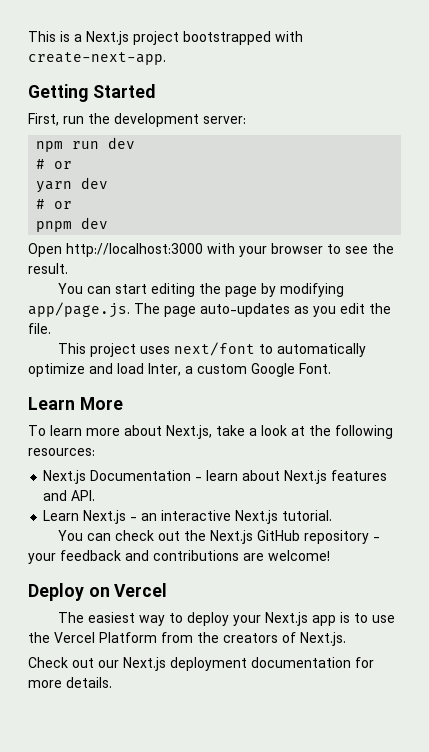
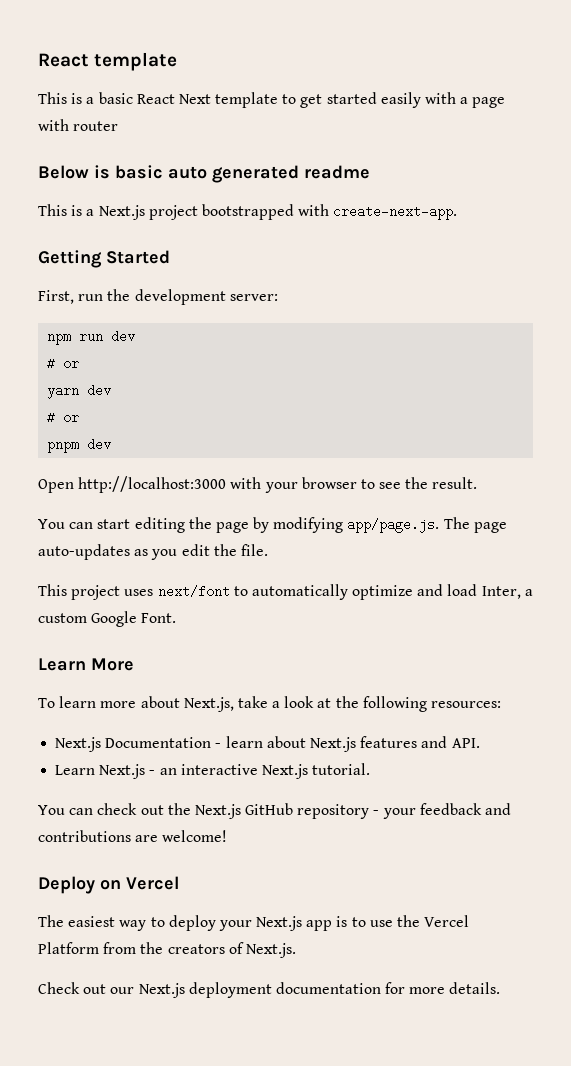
+ React template
+ This is a basic React Next template to get started easily with a page with router
+ Below is basic auto generated readme

